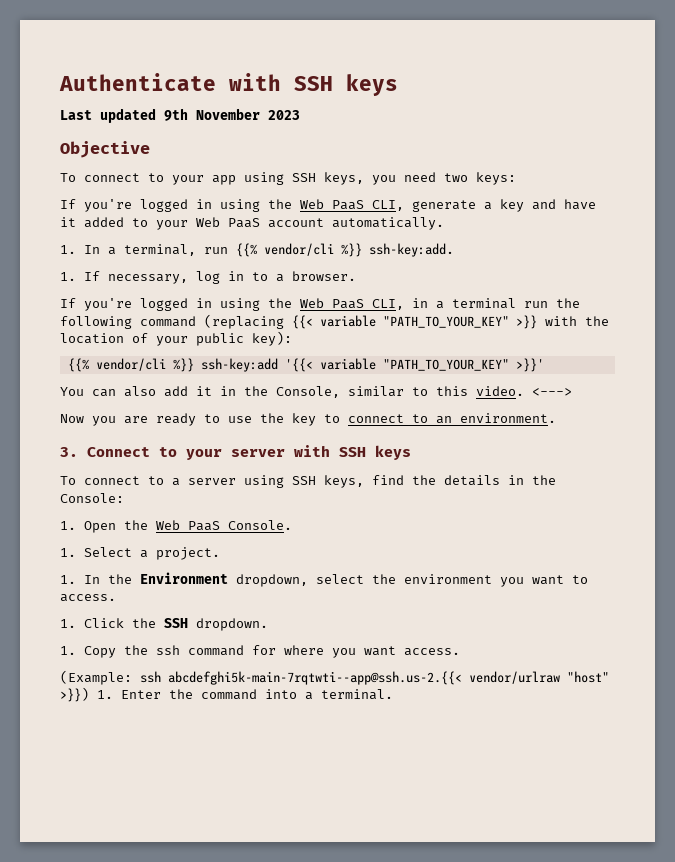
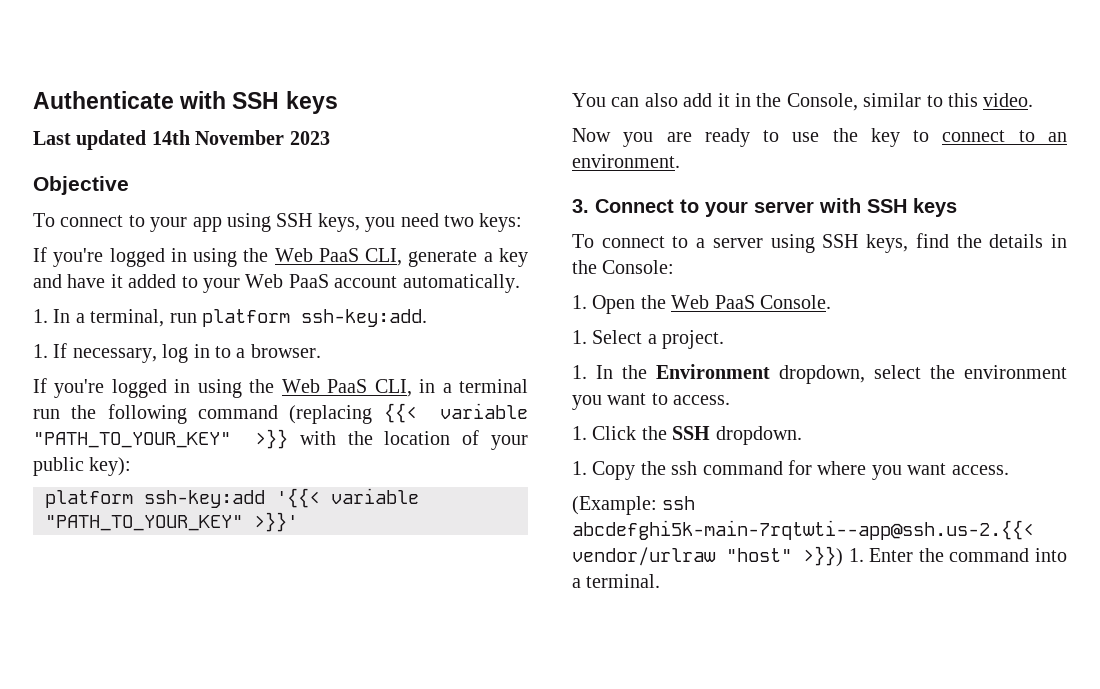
- Last updated 9th November 2023
+ Last updated 14th November 2023
- 1. In a terminal, run {{% vendor/cli %}} ssh-key:add.
+ 1. In a terminal, run platform ssh-key:add.
- {{% vendor/cli %}} ssh-key:add '{{< variable "PATH_TO_YOUR_KEY" >}}'
+ platform ssh-key:add '{{< variable "PATH_TO_YOUR_KEY" >}}'
- <--->

